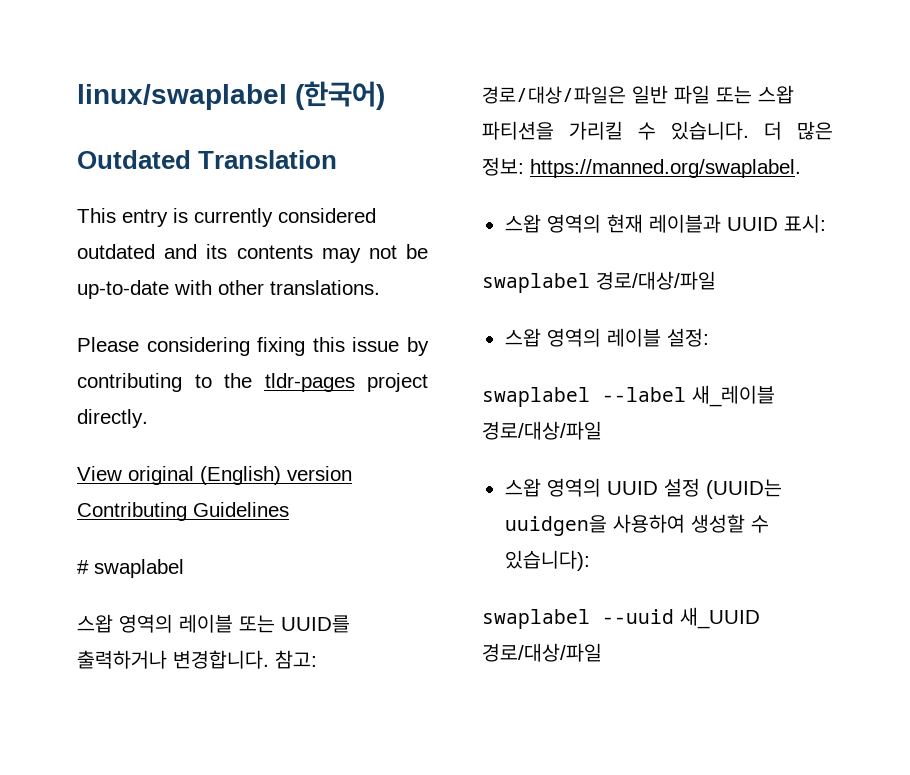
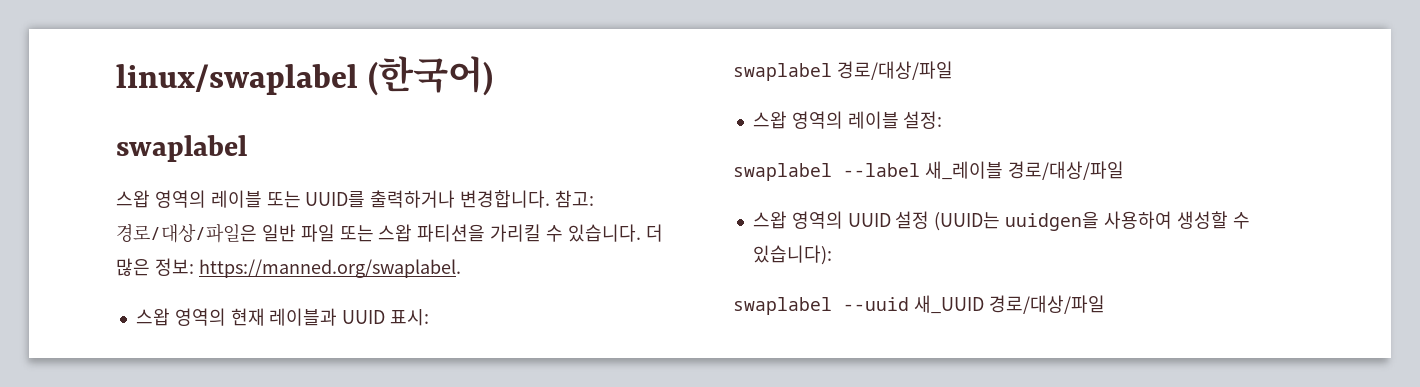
  linux/swaplabel (한국어)
- Outdated Translation
- This entry is currently considered outdated and its contents may not be up-to-date with other translations.
- Please considering fixing this issue by contributing to the tldr-pages project directly.
- View original (English) version Contributing Guidelines
- # swaplabel
+ swaplabel

